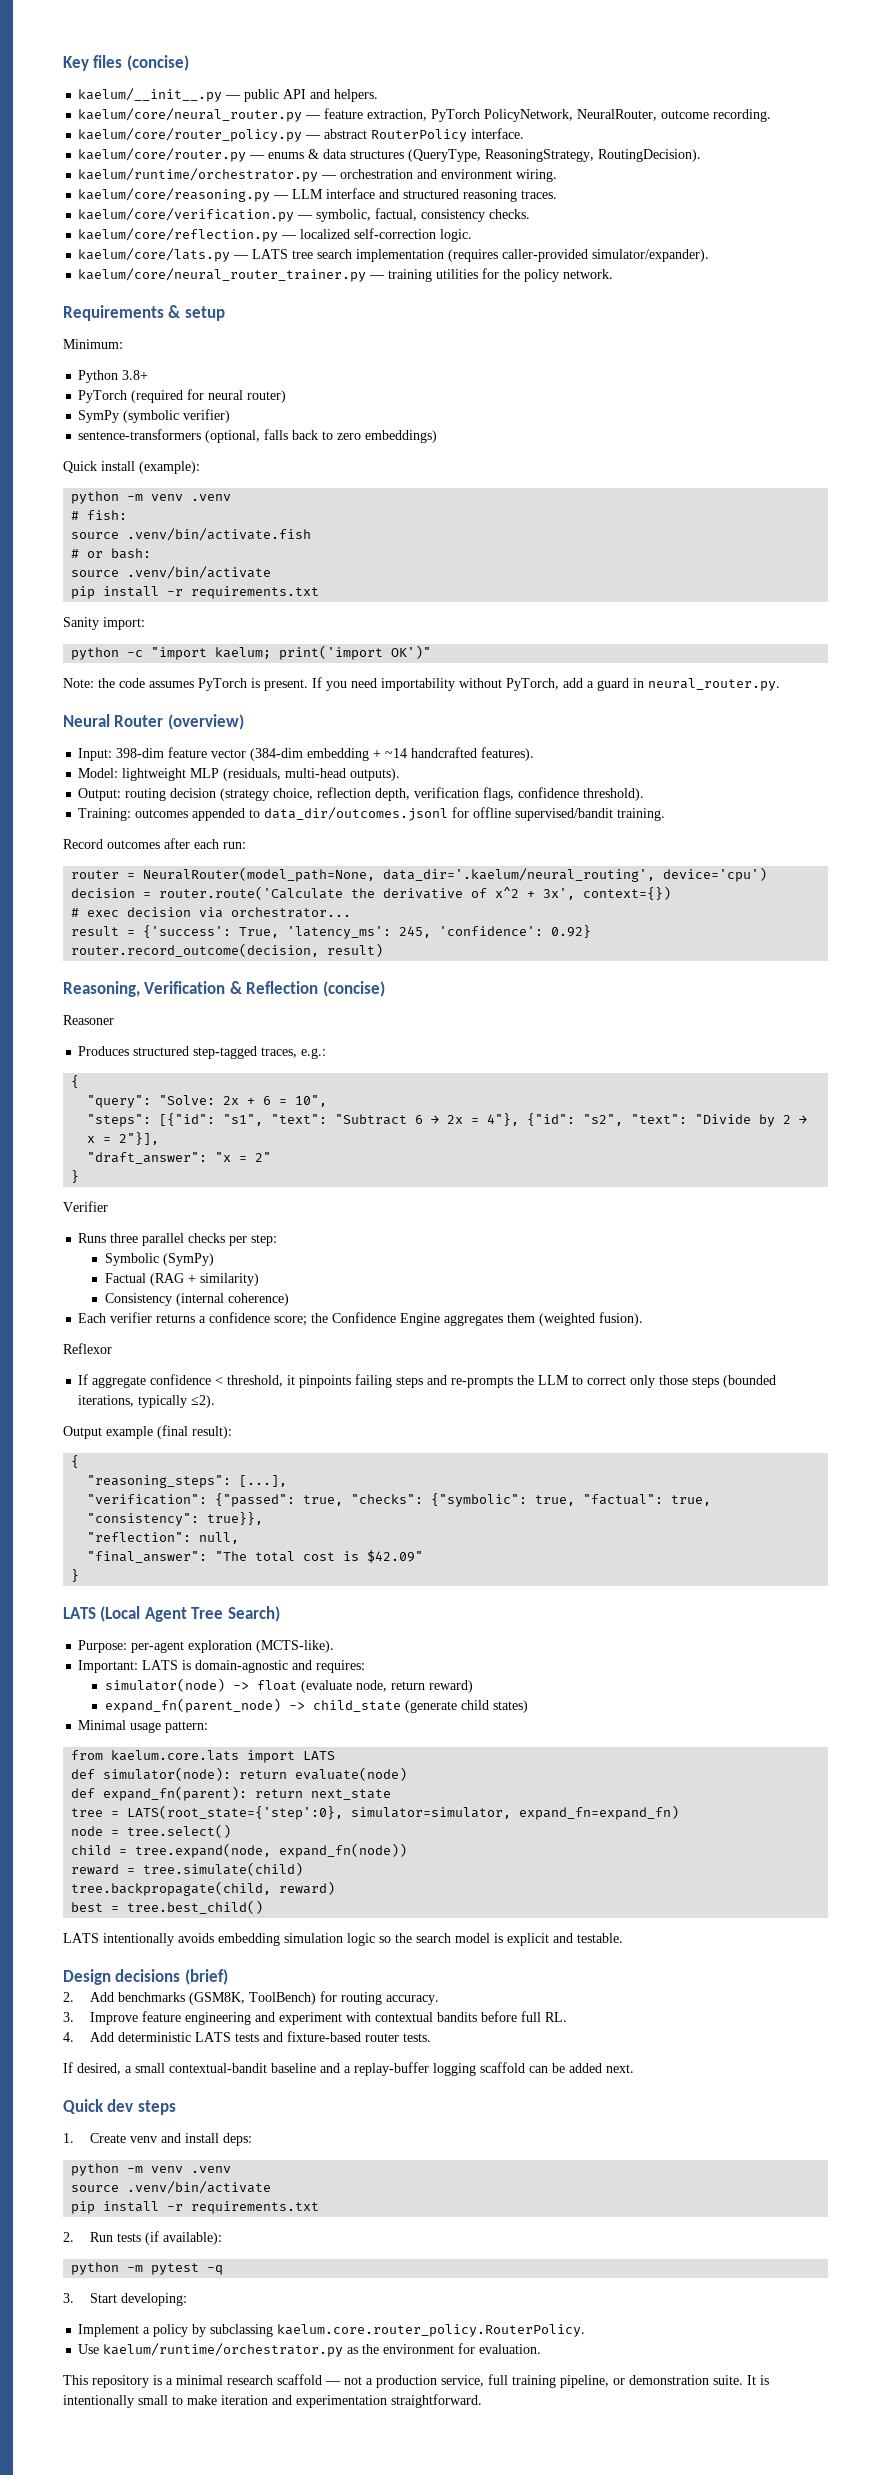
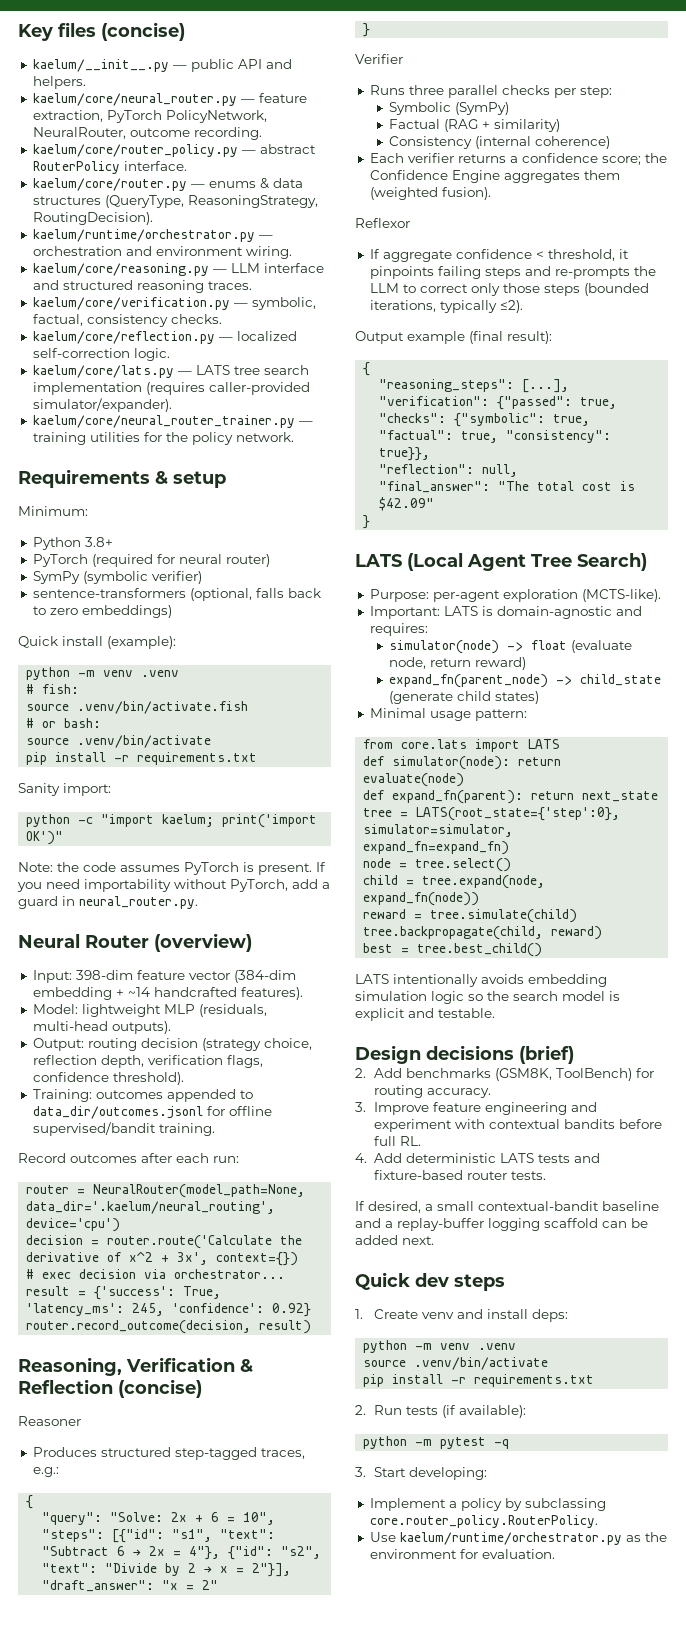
- from kaelum.core.lats import LATS
+ from core.lats import LATS
- Implement a policy by subclassing kaelum.core.router_policy.RouterPolicy.
+ Implement a policy by subclassing core.router_policy.RouterPolicy.
- This repository is a minimal research scaffold — not a production service, full training pipeline, or demonstration suite. It is intentionally small to make iteration and experimentation straightforward.

